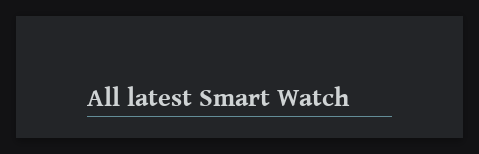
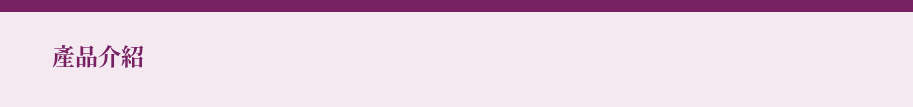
- All latest Smart Watch
+ 產品介紹

